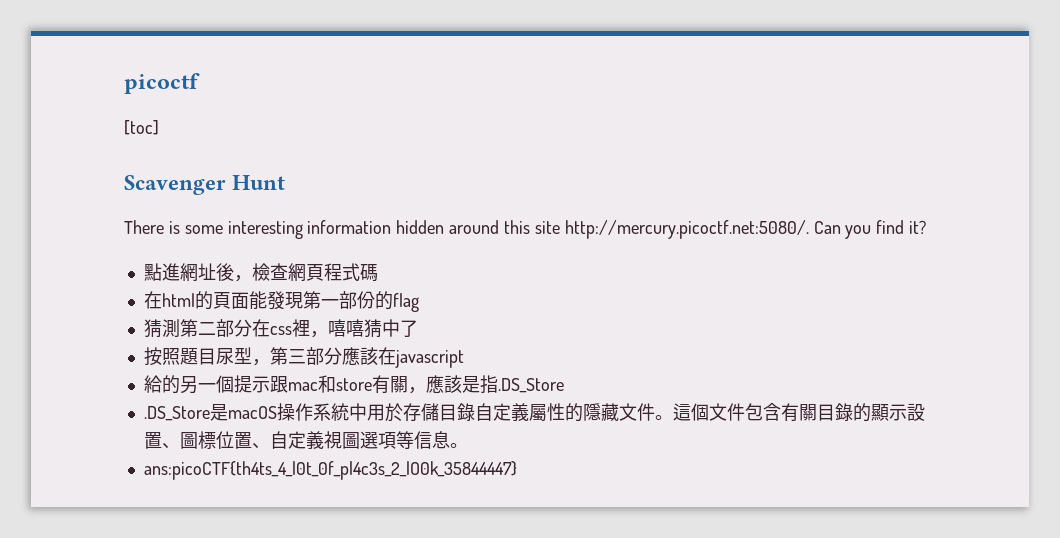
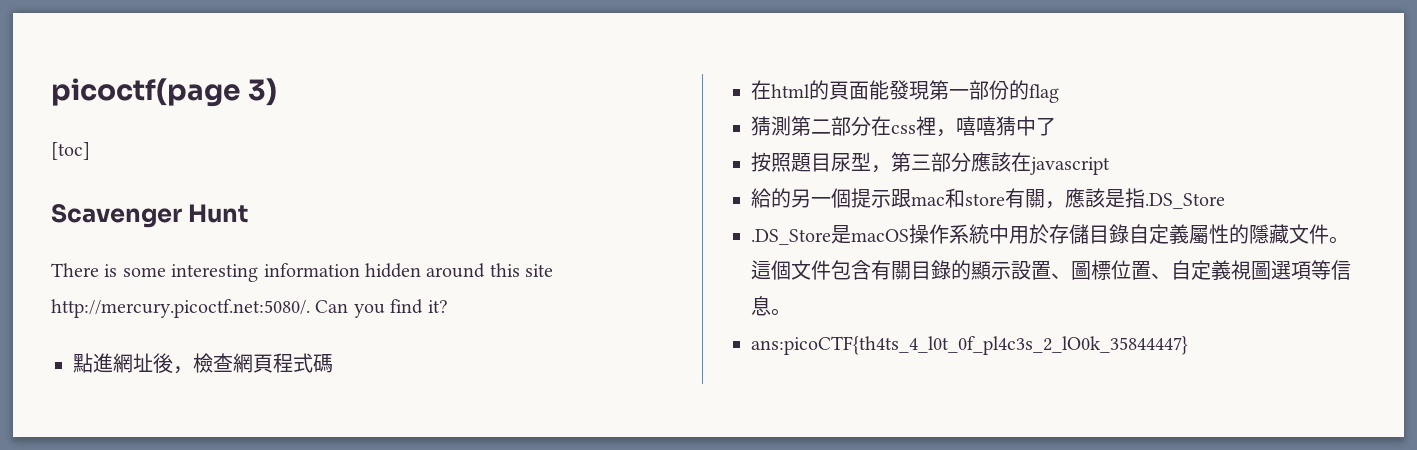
- picoctf
+ picoctf(page 3)

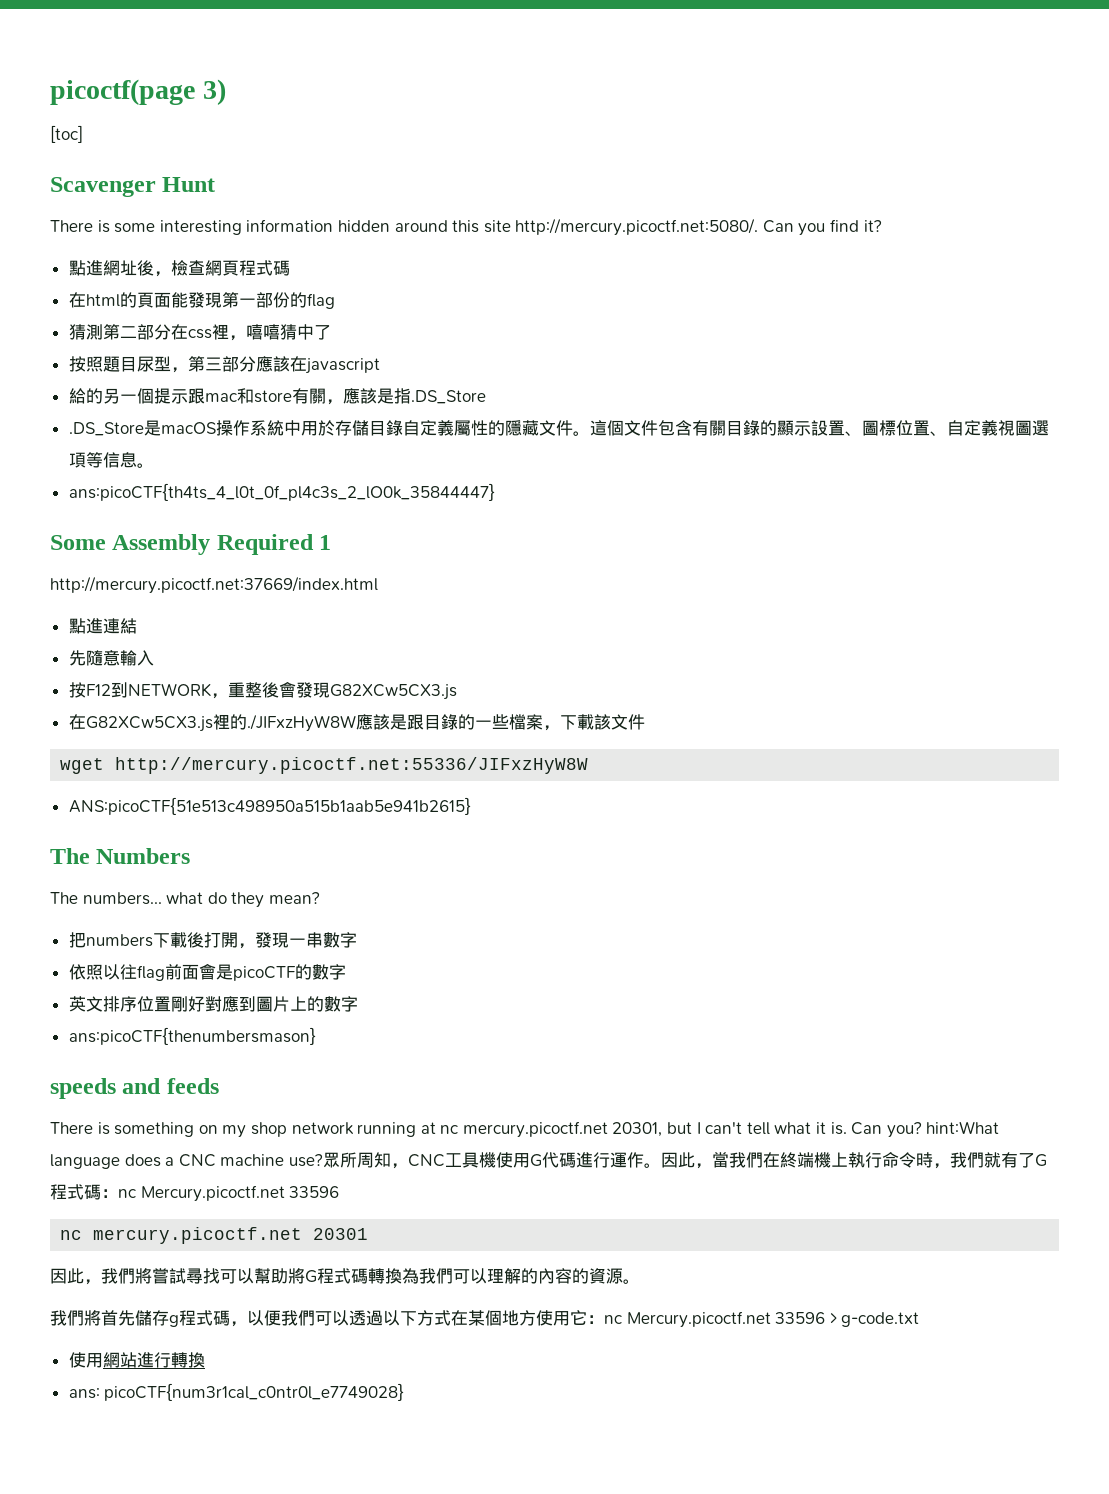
+ Some Assembly Required 1
+ http://mercury.picoctf.net:37669/index.html
+ 點進連結
+ 先隨意輸入
+ 按F12到NETWORK，重整後會發現G82XCw5CX3.js
+ 在G82XCw5CX3.js裡的./JIFxzHyW8W應該是跟目錄的一些檔案，下載該文件
+ wget http://mercury.picoctf.net:55336/JIFxzHyW8W
+ ANS:picoCTF{51e513c498950a515b1aab5e941b2615}
+ The Numbers
+ The numbers... what do they mean?
+ 把numbers下載後打開，發現一串數字
+ 依照以往flag前面會是picoCTF的數字
+ 英文排序位置剛好對應到圖片上的數字
+ ans:picoCTF{thenumbersmason}
+ speeds and feeds
+ There is something on my shop network running at nc mercury.picoctf.net 20301, but I can't tell what it is. Can you? hint:What language does a CNC machine use?眾所周知，CNC工具機使用G代碼進行運作。因此，當我們在終端機上執行命令時，我們就有了G程式碼：nc Mercury.picoctf.net 33596
+ nc mercury.picoctf.net 20301
+ 因此，我們將嘗試尋找可以幫助將G程式碼轉換為我們可以理解的內容的資源。
+ 我們將首先儲存g程式碼，以便我們可以透過以下方式在某個地方使用它：nc Mercury.picoctf.net 33596 > g-code.txt
+ 使用網站進行轉換
+ ans: picoCTF{num3r1cal_c0ntr0l_e7749028}

